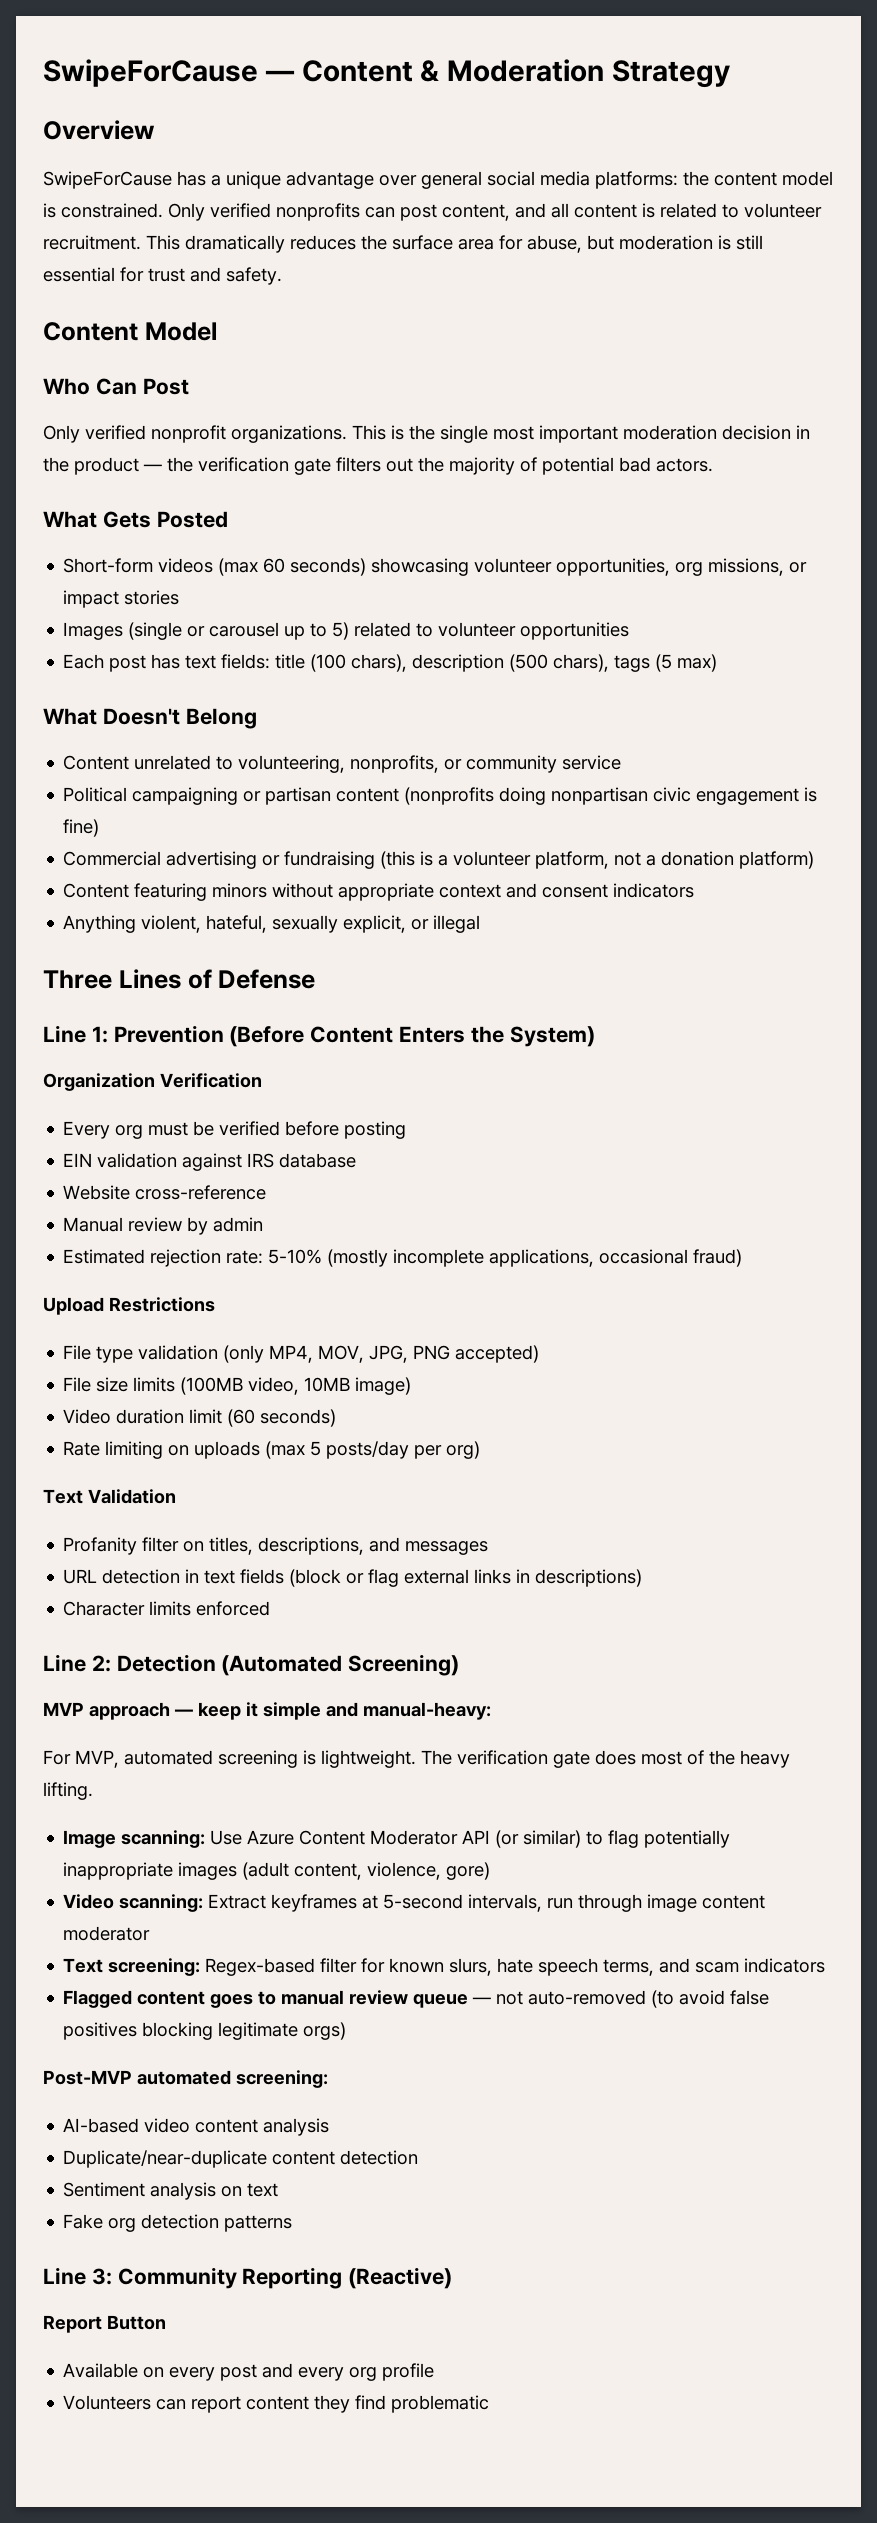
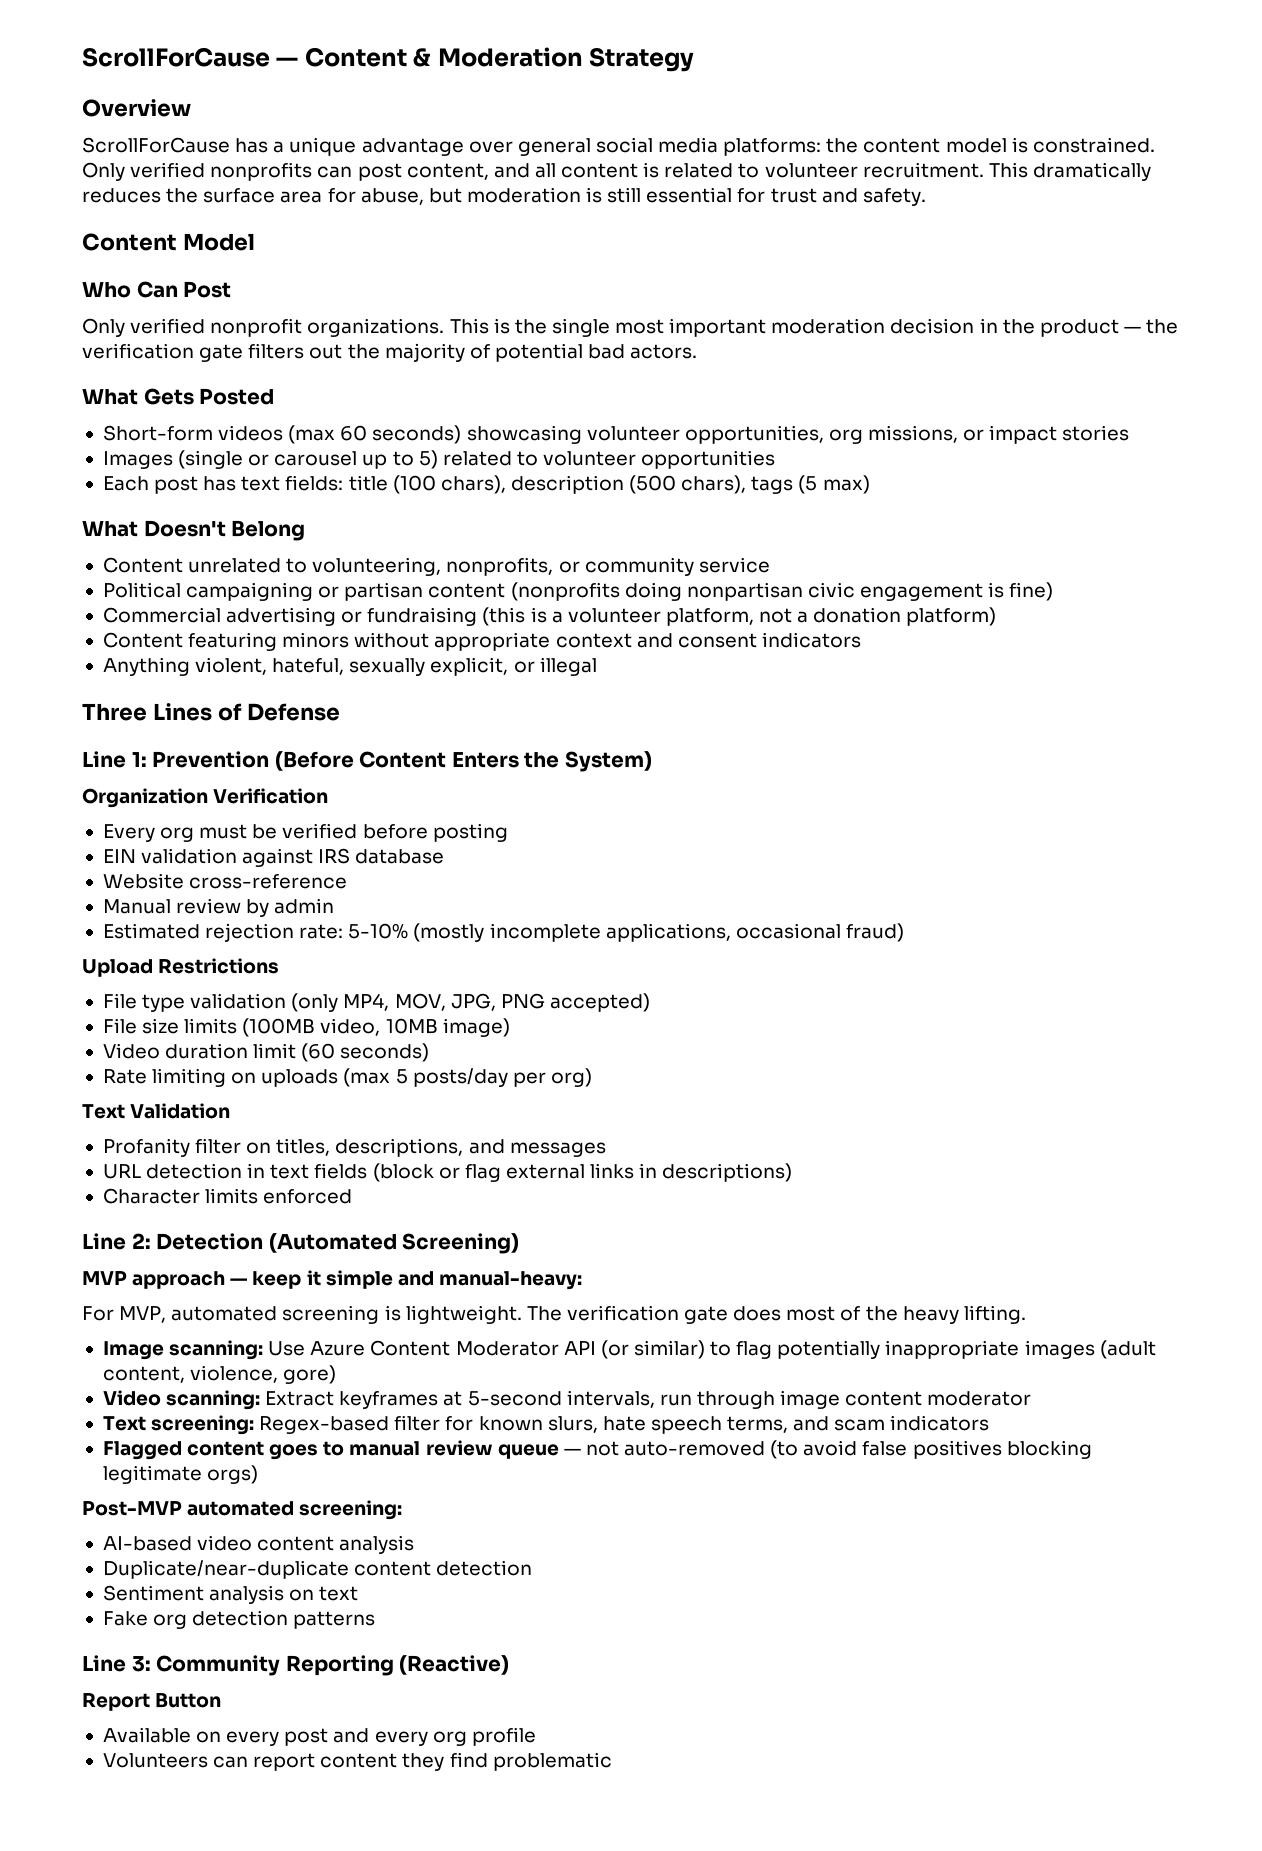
- SwipeForCause — Content & Moderation Strategy
+ ScrollForCause — Content & Moderation Strategy
- SwipeForCause has a unique advantage over general social media platforms: the content model is constrained.
+ ScrollForCause has a unique advantage over general social media platforms: the content model is constrained.

